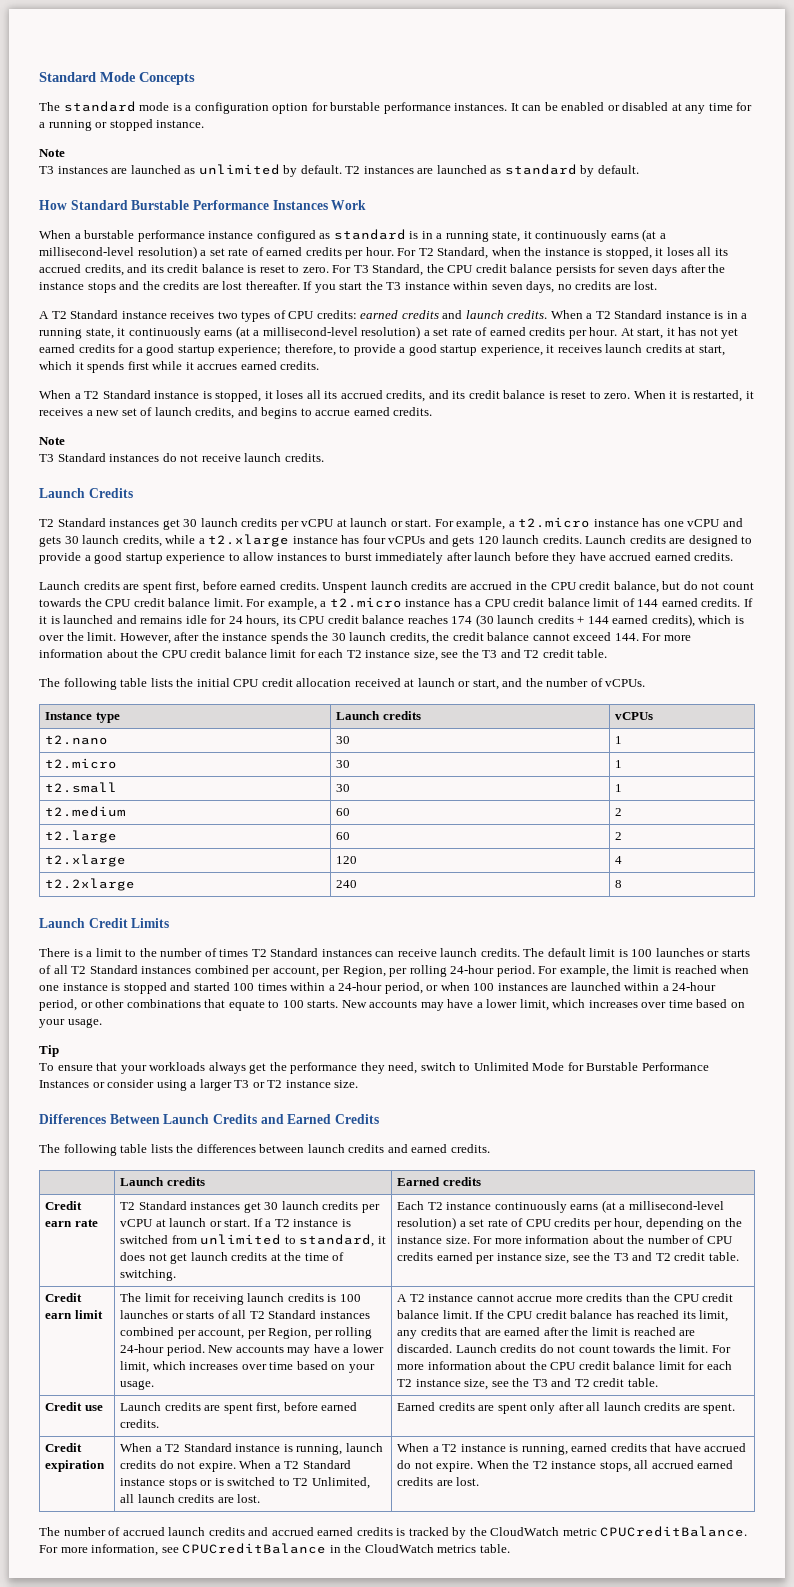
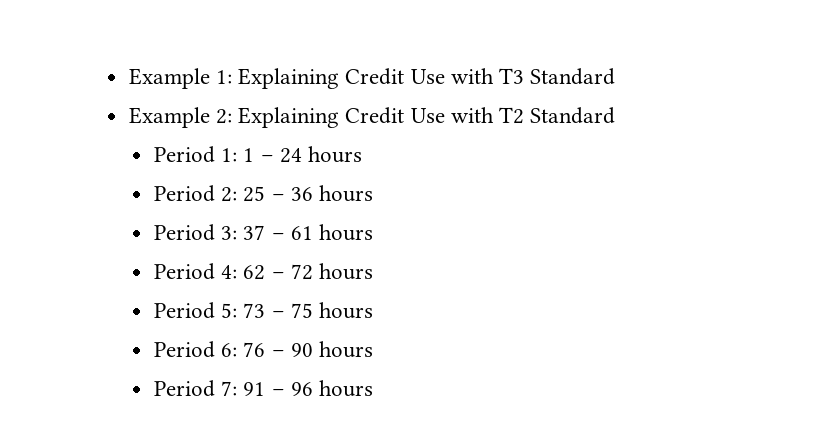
- Standard Mode Concepts
- The standard mode is a configuration option for burstable performance instances. It can be enabled or disabled at any time for a running or stopped instance.
- Note
- T3 instances are launched as unlimited by default. T2 instances are launched as standard by default.
- How Standard Burstable Performance Instances Work
- When a burstable performance instance configured as standard is in a running state, it continuously earns (at a millisecond-level resolution) a set rate of earned credits per hour. For T2 Standard, when the instance is stopped, it loses all its accrued credits, and its credit balance is reset to zero. For T3 Standard, the CPU credit balance persists for seven days after the instance stops and the credits are lost thereafter. If you start the T3 instance within seven days, no credits are lost.
- A T2 Standard instance receives two types of CPU credits: earned credits and launch credits. When a T2 Standard instance is in a running state, it continuously earns (at a millisecond-level resolution) a set rate of earned credits per hour. At start, it has not yet earned credits for a good startup experience; therefore, to provide a good startup experience, it receives launch credits at start, which it spends first while it accrues earned credits.
- When a T2 Standard instance is stopped, it loses all its accrued credits, and its credit balance is reset to zero. When it is restarted, it receives a new set of launch credits, and begins to accrue earned credits.
- Note
- T3 Standard instances do not receive launch credits.
- Launch Credits
- T2 Standard instances get 30 launch credits per vCPU at launch or start. For example, a t2.micro instance has one vCPU and gets 30 launch credits, while a t2.xlarge instance has four vCPUs and gets 120 launch credits. Launch credits are designed to provide a good startup experience to allow instances to burst immediately after launch before they have accrued earned credits.
- Launch credits are spent first, before earned credits. Unspent launch credits are accrued in the CPU credit balance, but do not count towards the CPU credit balance limit. For example, a t2.micro instance has a CPU credit balance limit of 144 earned credits. If it is launched and remains idle for 24 hours, its CPU credit balance reaches 174 (30 launch credits + 144 earned credits), which is over the limit. However, after the instance spends the 30 launch credits, the credit balance cannot exceed 144. For more information about the CPU credit balance limit for each T2 instance size, see the T3 and T2 credit table.
- The following table lists the initial CPU credit allocation received at launch or start, and the number of vCPUs.
- Instance type | Launch credits | vCPUs
- t2.nano | 30 | 1
- t2.micro | 30 | 1
- t2.small | 30 | 1
- t2.medium | 60 | 2
- t2.large | 60 | 2
- t2.xlarge | 120 | 4
- t2.2xlarge | 240 | 8
- Launch Credit Limits
- There is a limit to the number of times T2 Standard instances can receive launch credits. The default limit is 100 launches or starts of all T2 Standard instances combined per account, per Region, per rolling 24-hour period. For example, the limit is reached when one instance is stopped and started 100 times within a 24-hour period, or when 100 instances are launched within a 24-hour period, or other combinations that equate to 100 starts. New accounts may have a lower limit, which increases over time based on your usage.
- Tip
- To ensure that your workloads always get the performance they need, switch to Unlimited Mode for Burstable Performance Instances or consider using a larger T3 or T2 instance size.
- Differences Between Launch Credits and Earned Credits
- The following table lists the differences between launch credits and earned credits.
- | Launch credits | Earned credits
- Credit earn rate | T2 Standard instances get 30 launch credits per vCPU at launch or start. If a T2 instance is switched from unlimited to standard, it does not get launch credits at the time of switching. | Each T2 instance continuously earns (at a millisecond-level resolution) a set rate of CPU credits per hour, depending on the instance size. For more information about the number of CPU credits earned per instance size, see the T3 and T2 credit table.
- Credit earn limit | The limit for receiving launch credits is 100 launches or starts of all T2 Standard instances combined per account, per Region, per rolling 24-hour period. New accounts may have a lower limit, which increases over time based on your usage. | A T2 instance cannot accrue more credits than the CPU credit balance limit. If the CPU credit balance has reached its limit, any credits that are earned after the limit is reached are discarded. Launch credits do not count towards the limit. For more information about the CPU credit balance limit for each T2 instance size, see the T3 and T2 credit table.
- Credit use | Launch credits are spent first, before earned credits. | Earned credits are spent only after all launch credits are spent.
- Credit expiration | When a T2 Standard instance is running, launch credits do not expire. When a T2 Standard instance stops or is switched to T2 Unlimited, all launch credits are lost. | When a T2 instance is running, earned credits that have accrued do not expire. When the T2 instance stops, all accrued earned credits are lost.
- The number of accrued launch credits and accrued earned credits is tracked by the CloudWatch metric CPUCreditBalance. For more information, see CPUCreditBalance in the CloudWatch metrics table.
+ Example 1: Explaining Credit Use with T3 Standard
+ Example 2: Explaining Credit Use with T2 Standard
+ Period 1: 1 – 24 hours
+ Period 2: 25 – 36 hours
+ Period 3: 37 – 61 hours
+ Period 4: 62 – 72 hours
+ Period 5: 73 – 75 hours
+ Period 6: 76 – 90 hours
+ Period 7: 91 – 96 hours

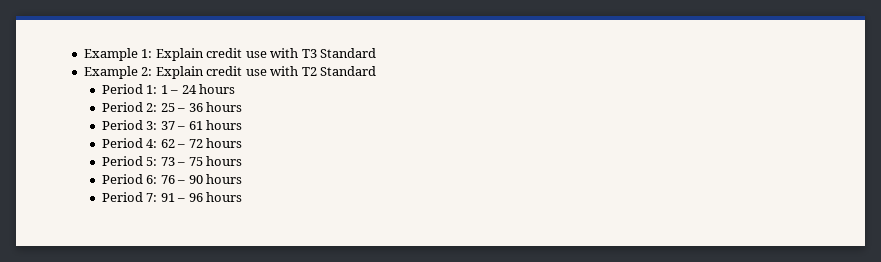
- Example 1: Explaining Credit Use with T3 Standard
+ Example 1: Explain credit use with T3 Standard
- Example 2: Explaining Credit Use with T2 Standard
+ Example 2: Explain credit use with T2 Standard

